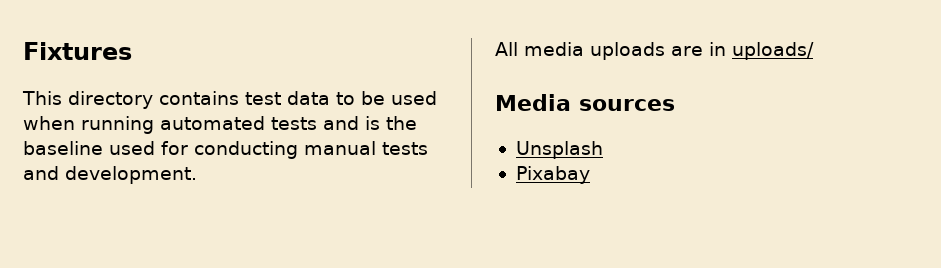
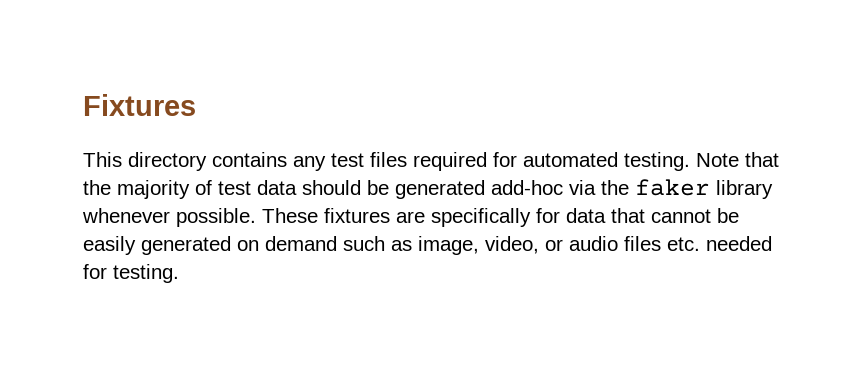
- This directory contains test data to be used when running automated tests and is the baseline used for conducting manual tests and development.
- All media uploads are in uploads/
- Media sources
- Unsplash
- Pixabay
+ This directory contains any test files required for automated testing. Note that the majority of test data should be generated add-hoc via the faker library whenever possible. These fixtures are specifically for data that cannot be easily generated on demand such as image, video, or audio files etc. needed for testing.

